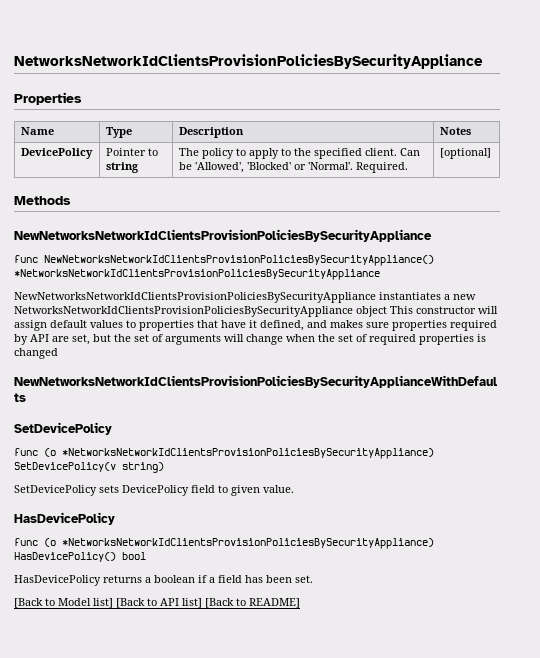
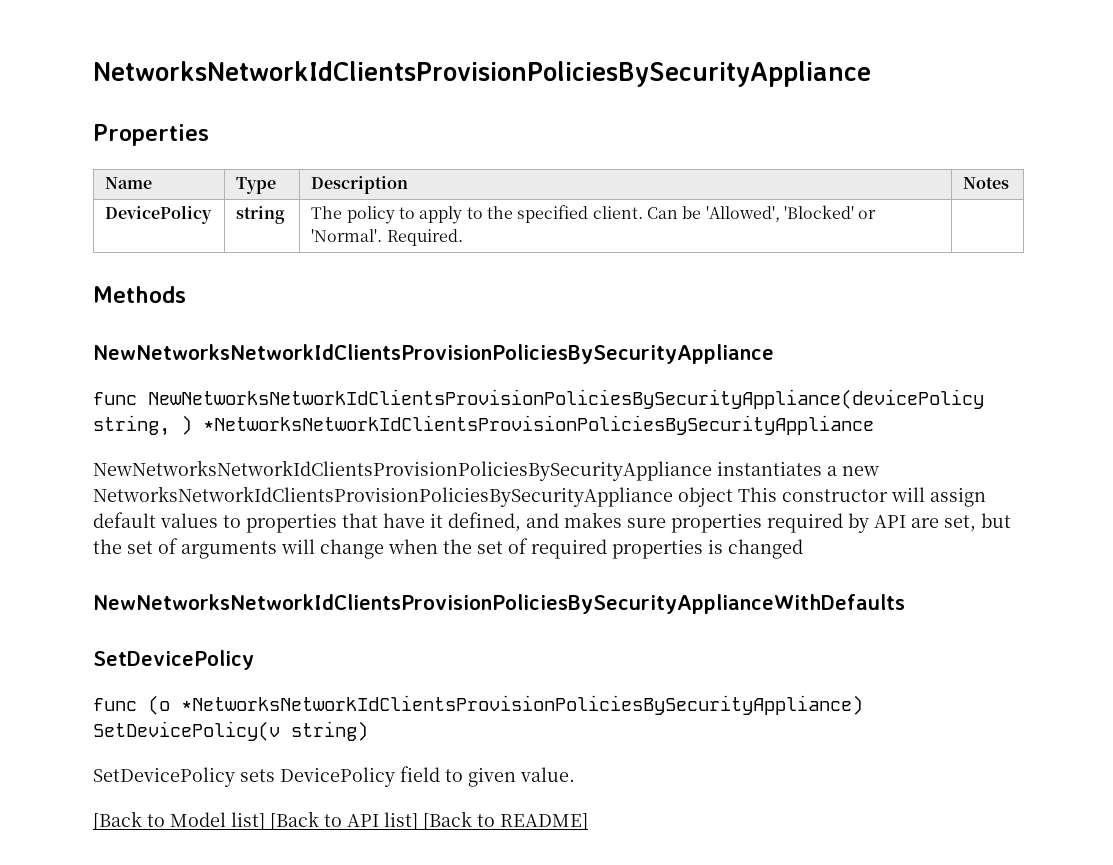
- DevicePolicy | Pointer to string | The policy to apply to the specified client. Can be 'Allowed', 'Blocked' or 'Normal'. Required. | [optional]
+ DevicePolicy | string | The policy to apply to the specified client. Can be 'Allowed', 'Blocked' or 'Normal'. Required. |
- func NewNetworksNetworkIdClientsProvisionPoliciesBySecurityAppliance() *NetworksNetworkIdClientsProvisionPoliciesBySecurityAppliance
+ func NewNetworksNetworkIdClientsProvisionPoliciesBySecurityAppliance(devicePolicy string, ) *NetworksNetworkIdClientsProvisionPoliciesBySecurityAppliance
  SetDevicePolicy sets DevicePolicy field to given value.
- HasDevicePolicy
- func (o *NetworksNetworkIdClientsProvisionPoliciesBySecurityAppliance) HasDevicePolicy() bool
- HasDevicePolicy returns a boolean if a field has been set.

